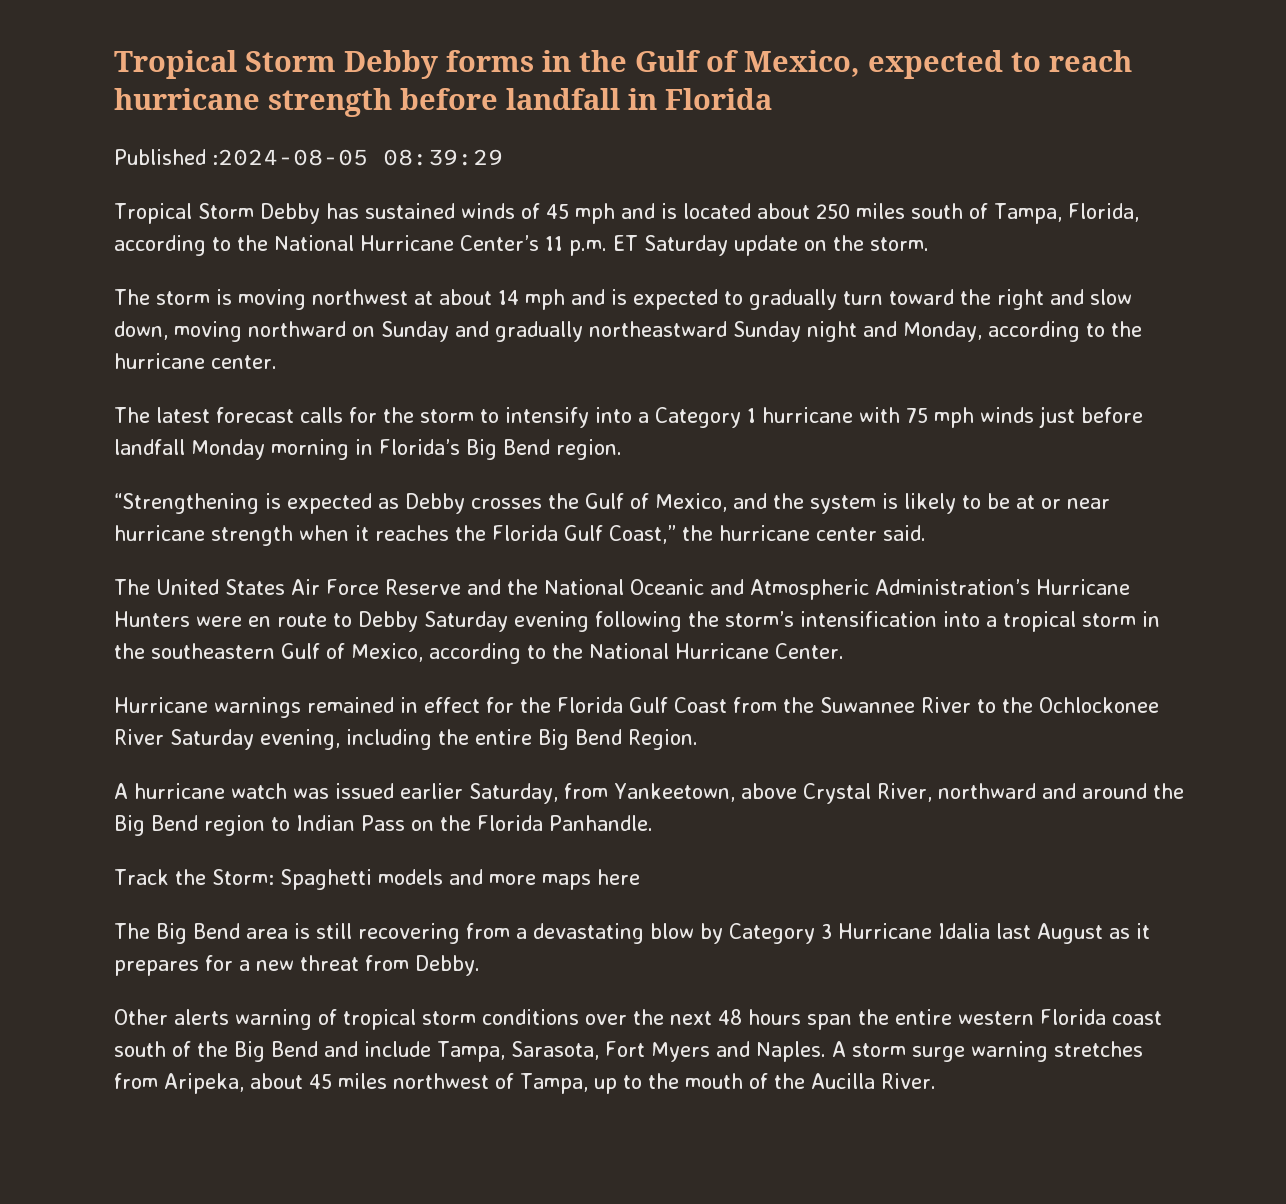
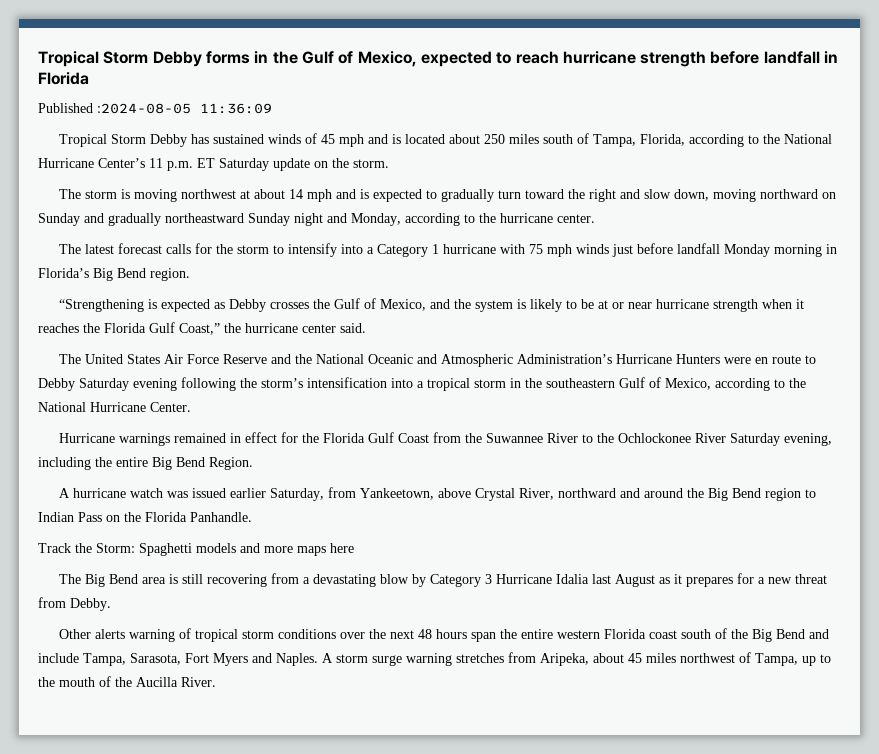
- Published :2024-08-05 08:39:29
+ Published :2024-08-05 11:36:09

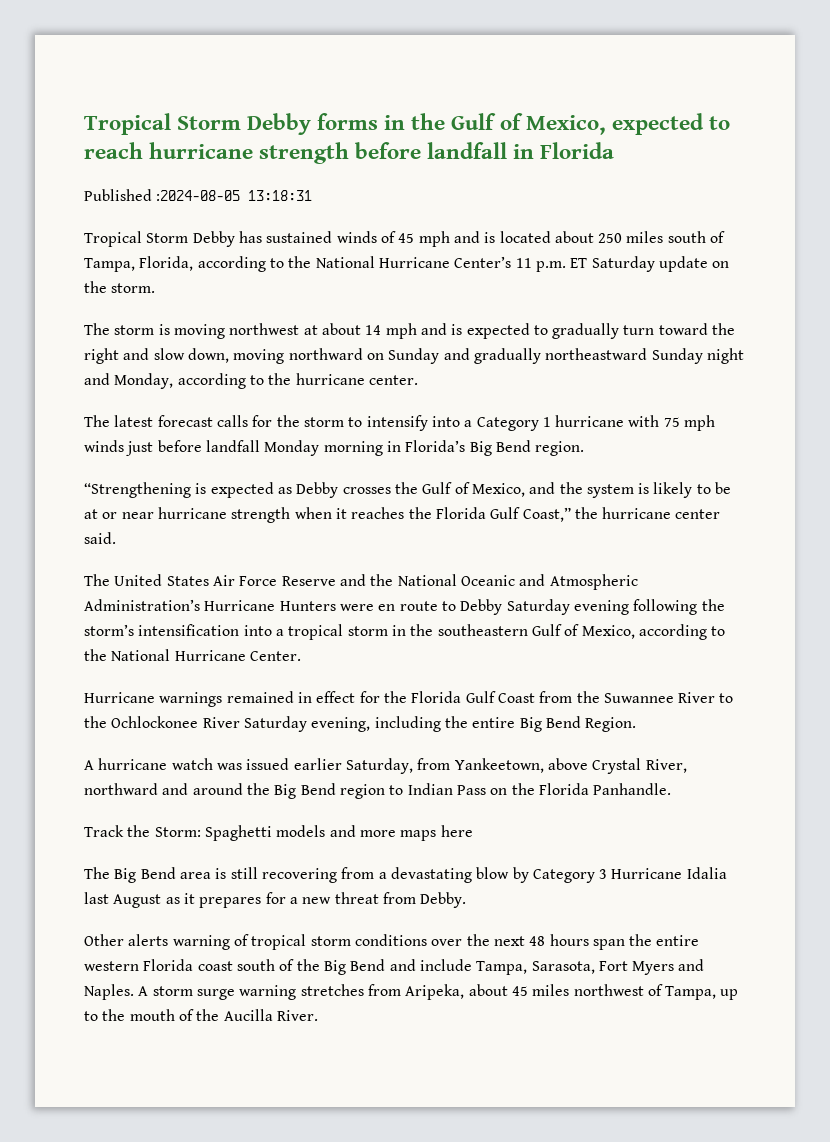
- Published :2024-08-05 11:36:09
+ Published :2024-08-05 13:18:31

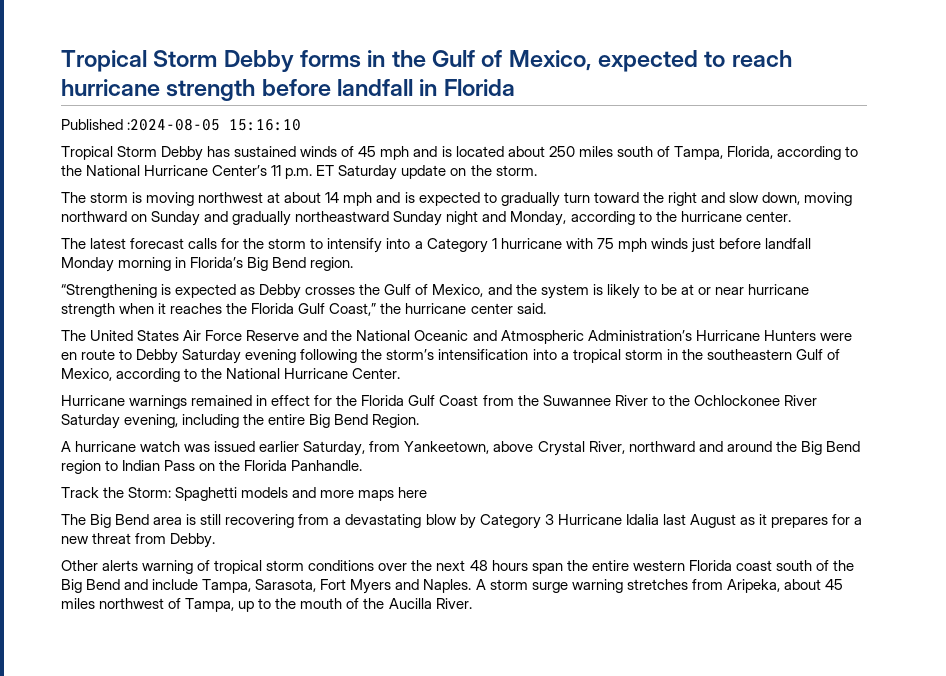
- Published :2024-08-05 13:18:31
+ Published :2024-08-05 15:16:10

